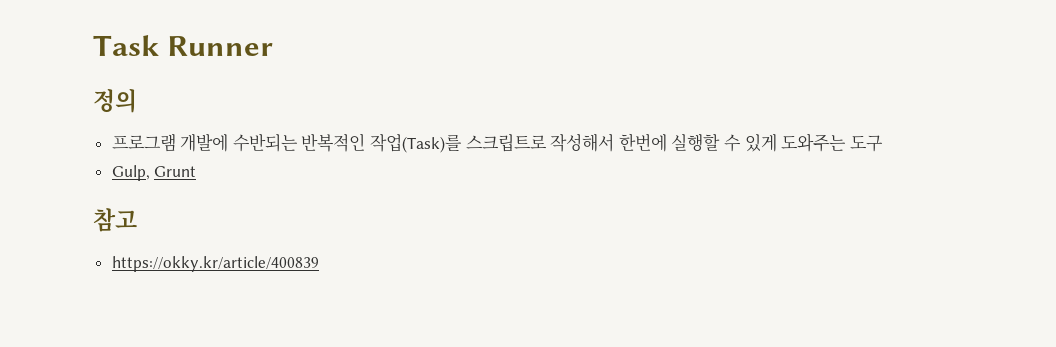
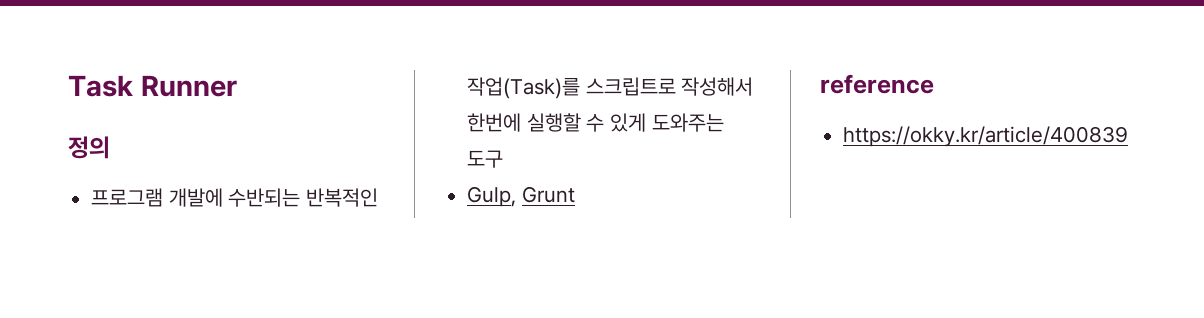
- 참고
+ reference

